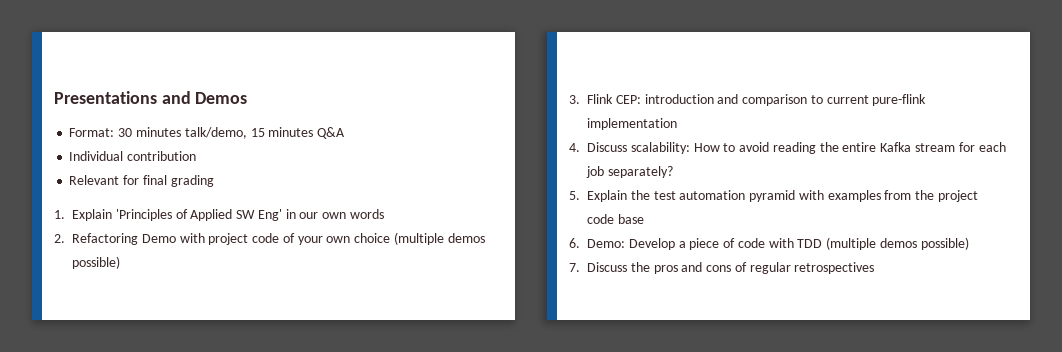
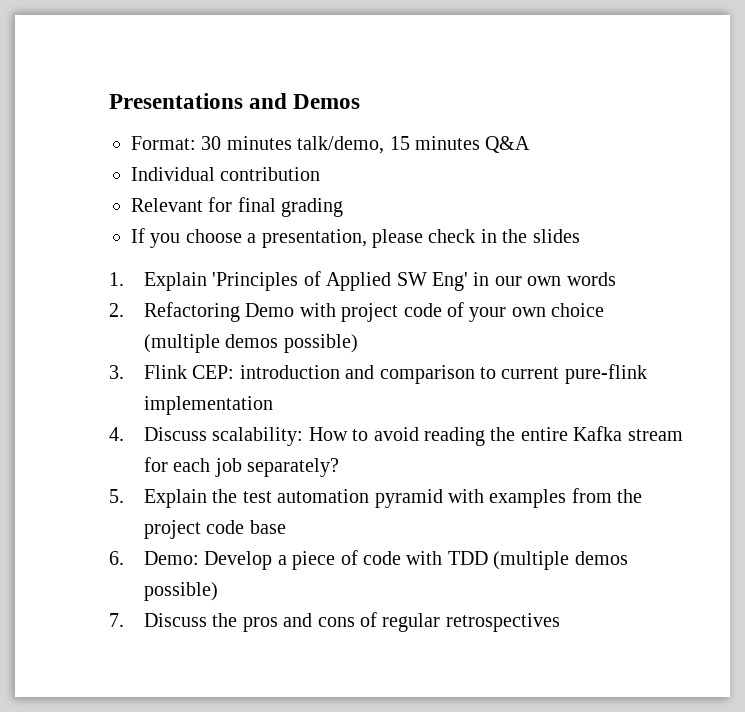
+ If you choose a presentation, please check in the slides

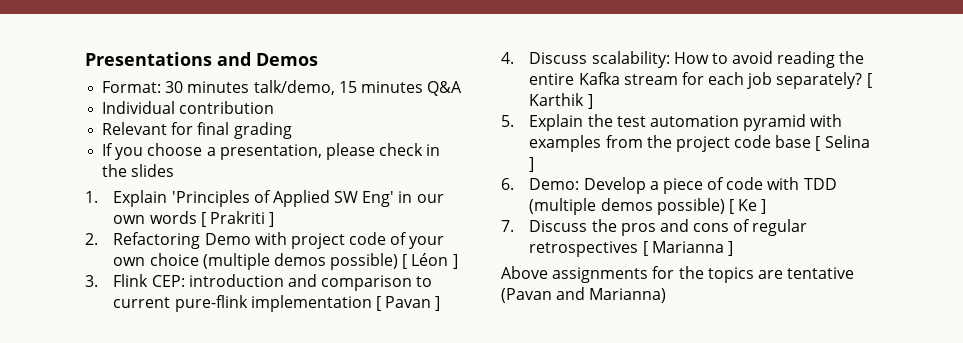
- 1. Explain 'Principles of Applied SW Eng' in our own words
+ 1. Explain 'Principles of Applied SW Eng' in our own words [ Prakriti ]
- 2. Refactoring Demo with project code of your own choice (multiple demos possible)
+ 2. Refactoring Demo with project code of your own choice (multiple demos possible) [ Léon ]
- 3. Flink CEP: introduction and comparison to current pure-flink implementation
+ 3. Flink CEP: introduction and comparison to current pure-flink implementation [ Pavan ]
+ [ Karthik ]
- 5. Explain the test automation pyramid with examples from the project code base
+ 5. Explain the test automation pyramid with examples from the project code base [ Selina ]
- 6. Demo: Develop a piece of code with TDD (multiple demos possible)
+ 6. Demo: Develop a piece of code with TDD (multiple demos possible) [ Ke ]
- 7. Discuss the pros and cons of regular retrospectives
+ 7. Discuss the pros and cons of regular retrospectives [ Marianna ]
+ Above assignments for the topics are tentative (Pavan and Marianna)

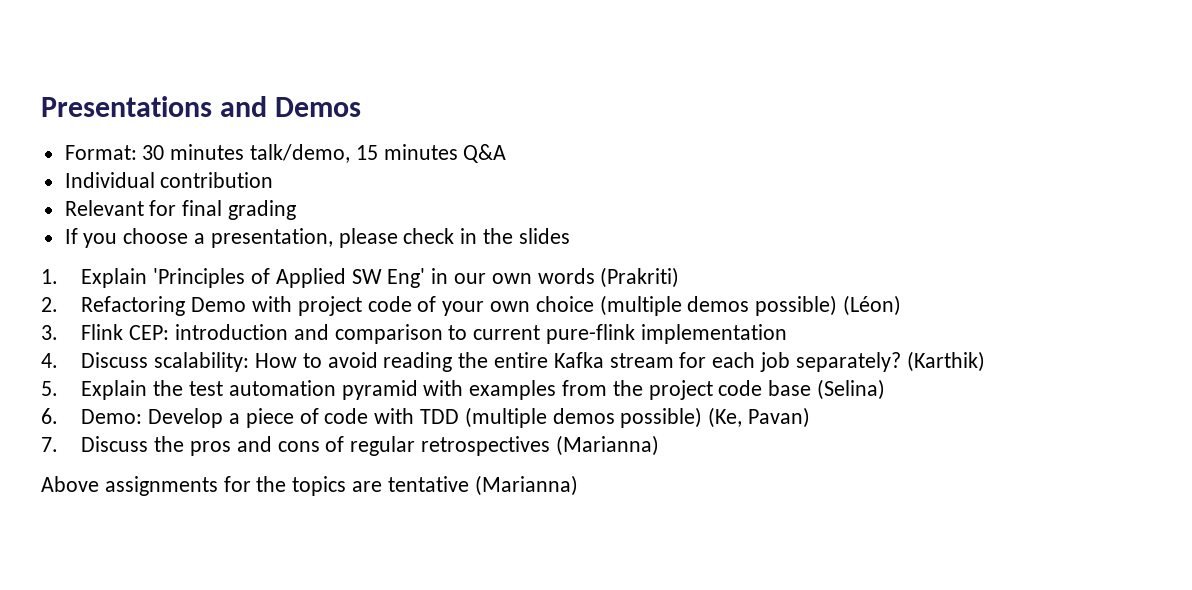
- 1. Explain 'Principles of Applied SW Eng' in our own words [ Prakriti ]
+ 1. Explain 'Principles of Applied SW Eng' in our own words (Prakriti)
- 2. Refactoring Demo with project code of your own choice (multiple demos possible) [ Léon ]
+ 2. Refactoring Demo with project code of your own choice (multiple demos possible) (Léon)
- 3. Flink CEP: introduction and comparison to current pure-flink implementation [ Pavan ]
+ 3. Flink CEP: introduction and comparison to current pure-flink implementation
- [ Karthik ]
+ (Karthik)
- 5. Explain the test automation pyramid with examples from the project code base [ Selina ]
+ 5. Explain the test automation pyramid with examples from the project code base (Selina)
- 6. Demo: Develop a piece of code with TDD (multiple demos possible) [ Ke ]
+ 6. Demo: Develop a piece of code with TDD (multiple demos possible) (Ke, Pavan)
- 7. Discuss the pros and cons of regular retrospectives [ Marianna ]
+ 7. Discuss the pros and cons of regular retrospectives (Marianna)
- Above assignments for the topics are tentative (Pavan and Marianna)
+ Above assignments for the topics are tentative (Marianna)

